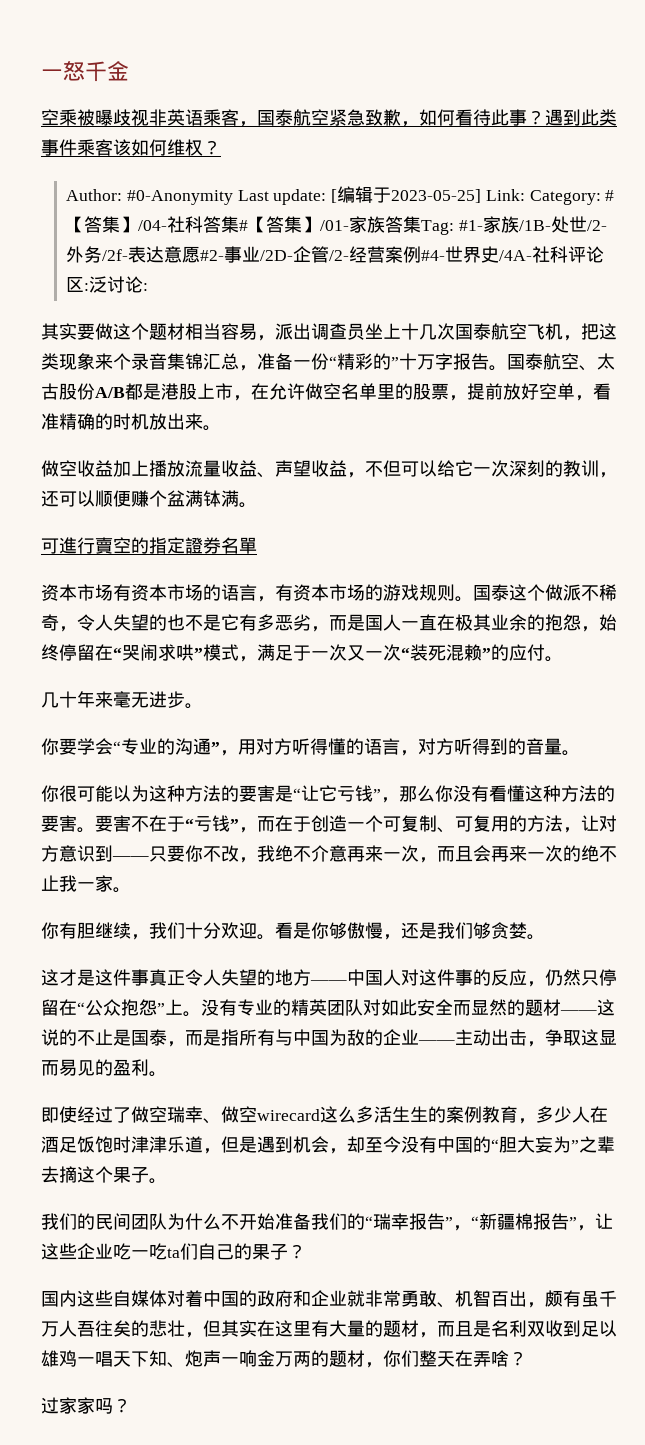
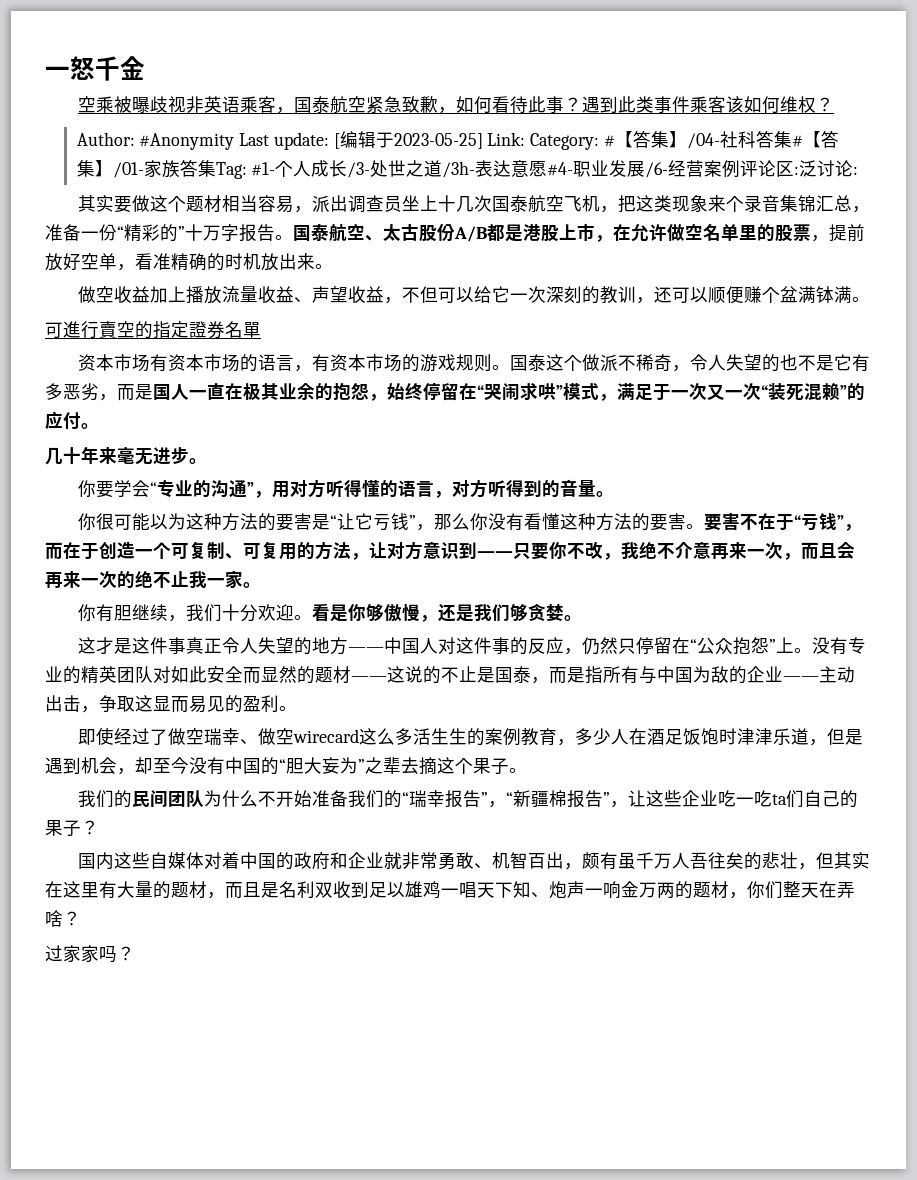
- Author: #0-Anonymity Last update: [编辑于2023-05-25] Link: Category: #【答集】/04-社科答集#【答集】/01-家族答集Tag: #1-家族/1B-处世/2-外务/2f-表达意愿#2-事业/2D-企管/2-经营案例#4-世界史/4A-社科评论区:泛讨论:
+ Author: #Anonymity Last update: [编辑于2023-05-25] Link: Category: #【答集】/04-社科答集#【答集】/01-家族答集Tag: #1-个人成长/3-处世之道/3h-表达意愿#4-职业发展/6-经营案例评论区:泛讨论:

